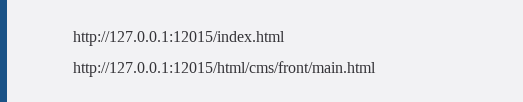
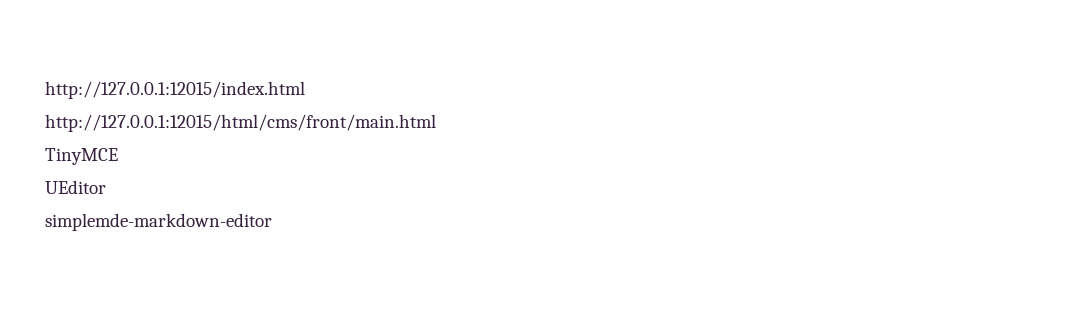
+ TinyMCE
+ UEditor
+ simplemde-markdown-editor

